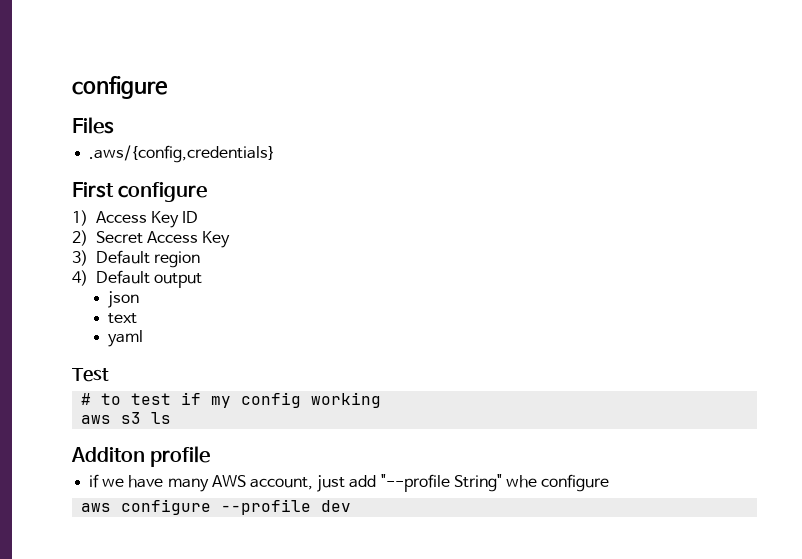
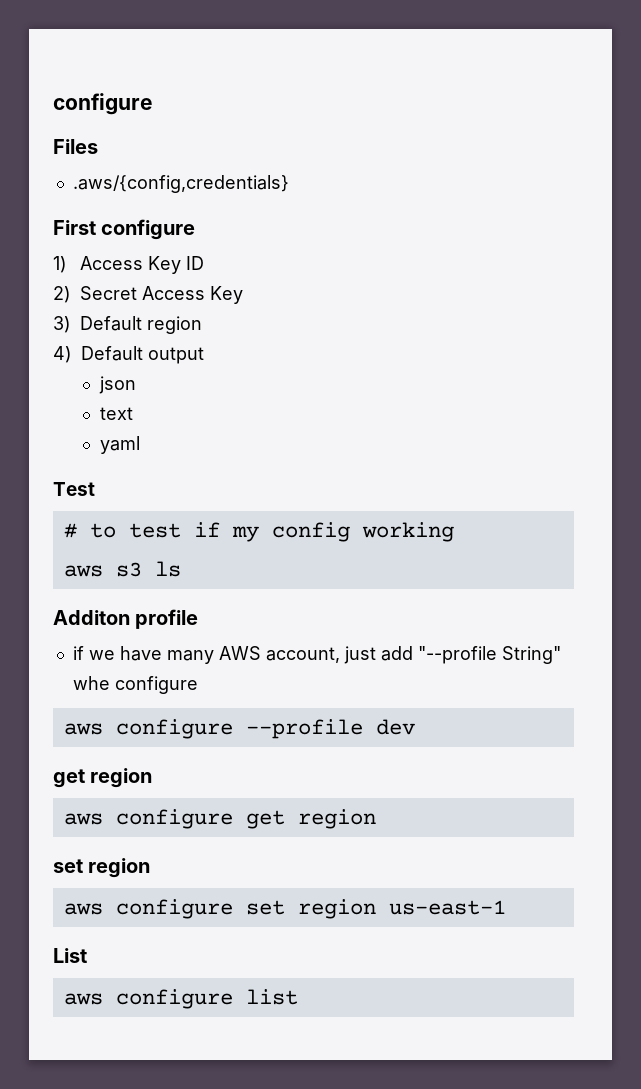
  aws configure --profile dev
+ get region
+ aws configure get region
+ set region
+ aws configure set region us-east-1
+ List
+ aws configure list

